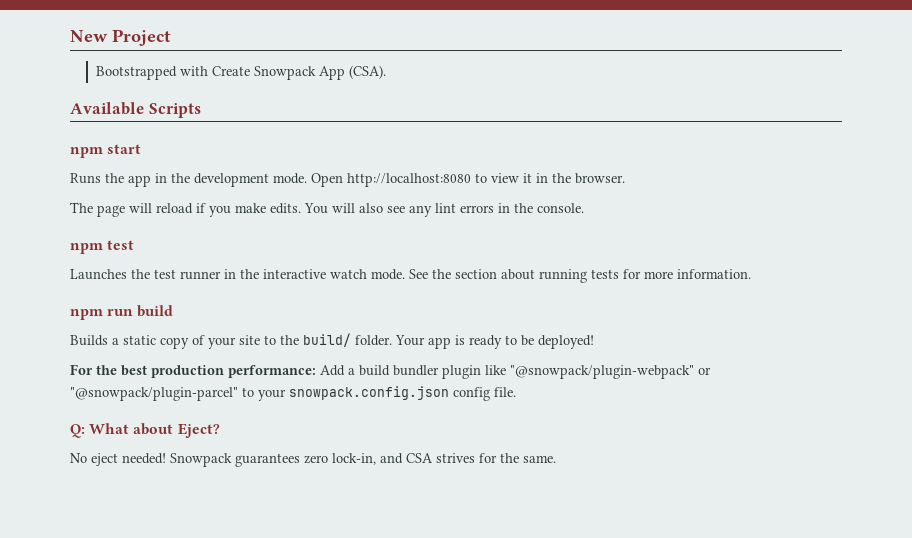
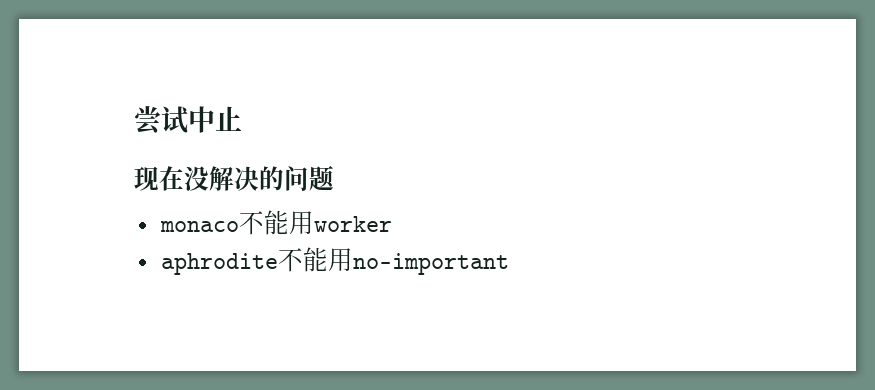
- New Project
- Bootstrapped with Create Snowpack App (CSA).
- Available Scripts
- npm start
- Runs the app in the development mode. Open http://localhost:8080 to view it in the browser.
- The page will reload if you make edits. You will also see any lint errors in the console.
- npm test
- Launches the test runner in the interactive watch mode. See the section about running tests for more information.
- npm run build
- Builds a static copy of your site to the build/ folder. Your app is ready to be deployed!
- For the best production performance: Add a build bundler plugin like "@snowpack/plugin-webpack" or "@snowpack/plugin-parcel" to your snowpack.config.json config file.
- Q: What about Eject?
- No eject needed! Snowpack guarantees zero lock-in, and CSA strives for the same.
+ 尝试中止
+ 现在没解决的问题
+ monaco不能用worker
+ aphrodite不能用no-important

